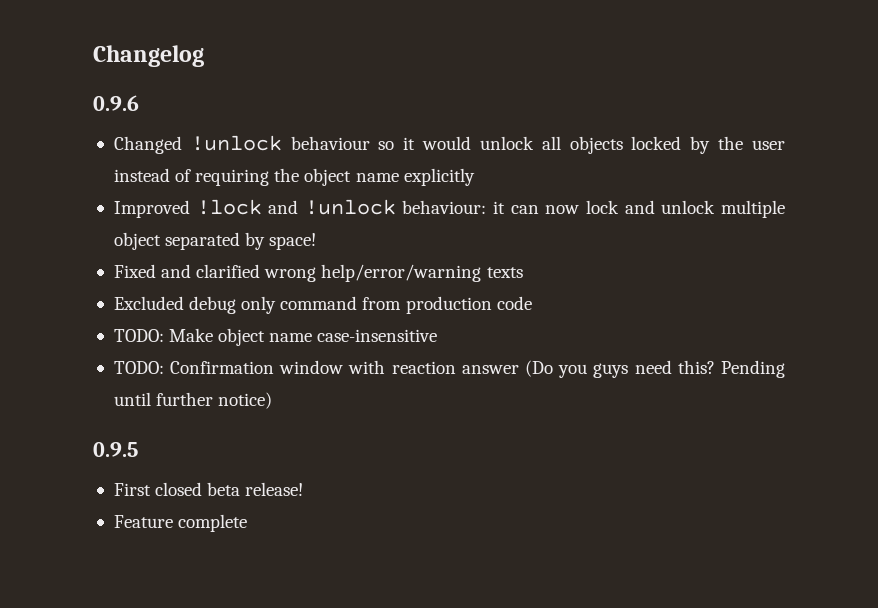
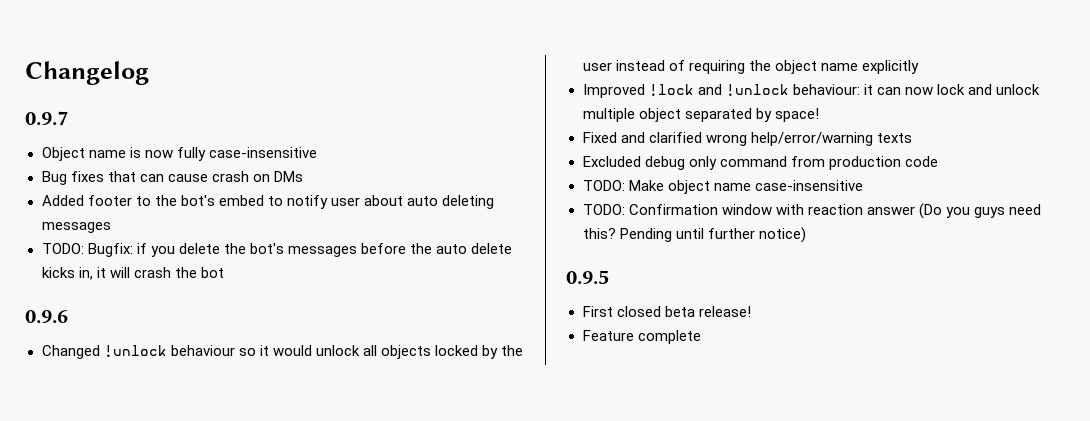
+ 0.9.7
+ Object name is now fully case-insensitive
+ Bug fixes that can cause crash on DMs
+ Added footer to the bot's embed to notify user about auto deleting messages
+ TODO: Bugfix: if you delete the bot's messages before the auto delete kicks in, it will crash the bot

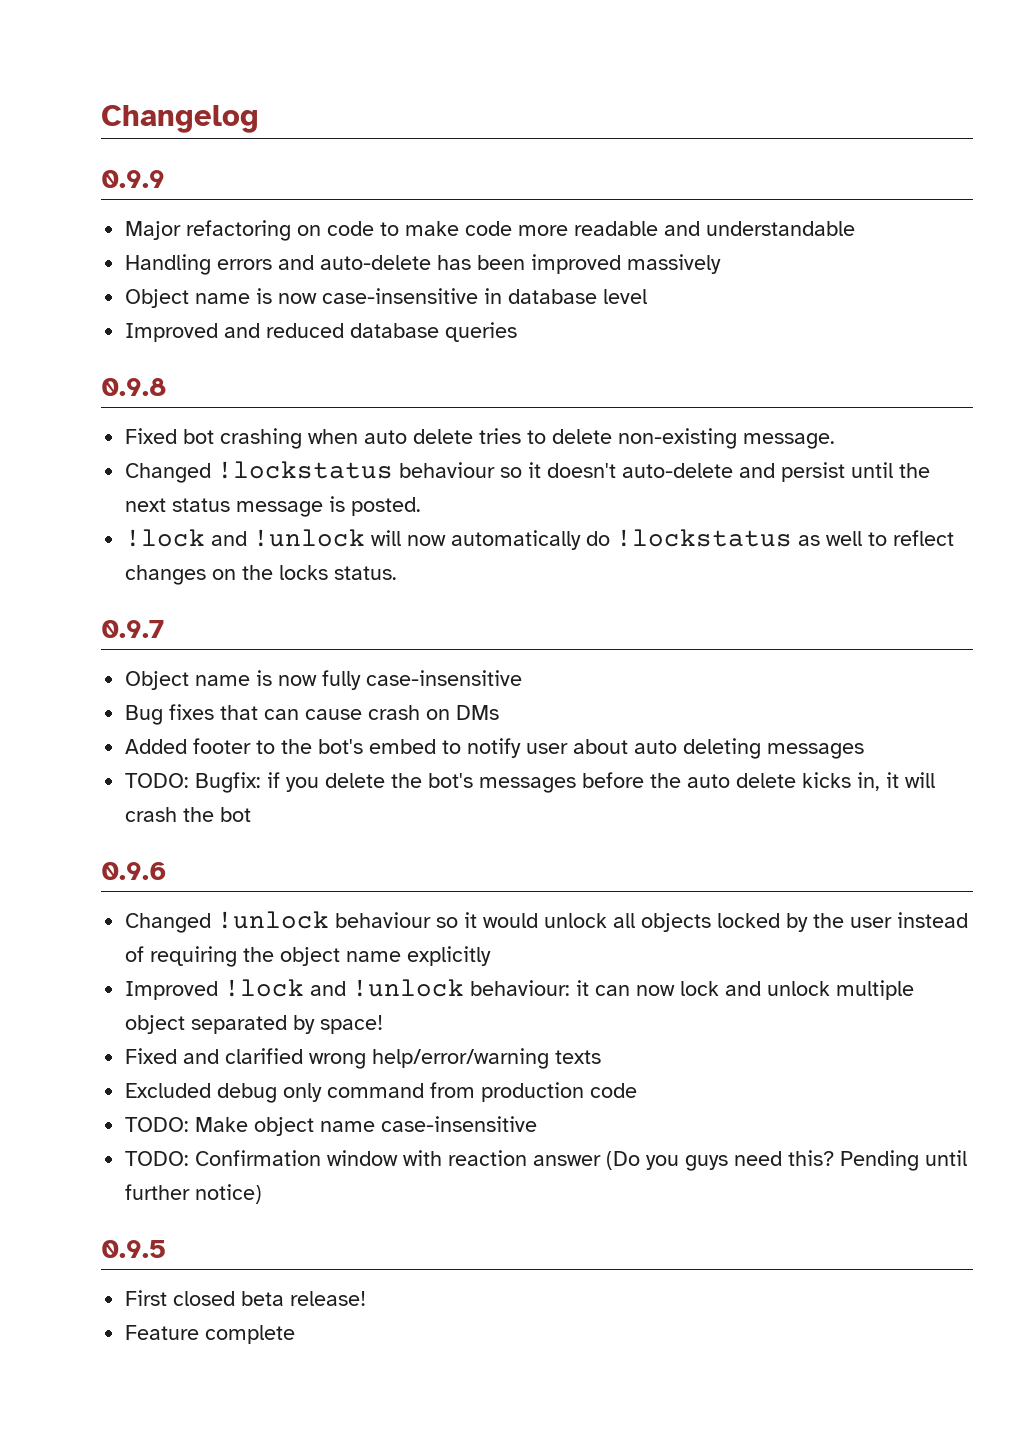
+ 0.9.9
+ Major refactoring on code to make code more readable and understandable
+ Handling errors and auto-delete has been improved massively
+ Object name is now case-insensitive in database level
+ Improved and reduced database queries
+ 0.9.8
+ Fixed bot crashing when auto delete tries to delete non-existing message.
+ Changed !lockstatus behaviour so it doesn't auto-delete and persist until the next status message is posted.
+ !lock and !unlock will now automatically do !lockstatus as well to reflect changes on the locks status.

